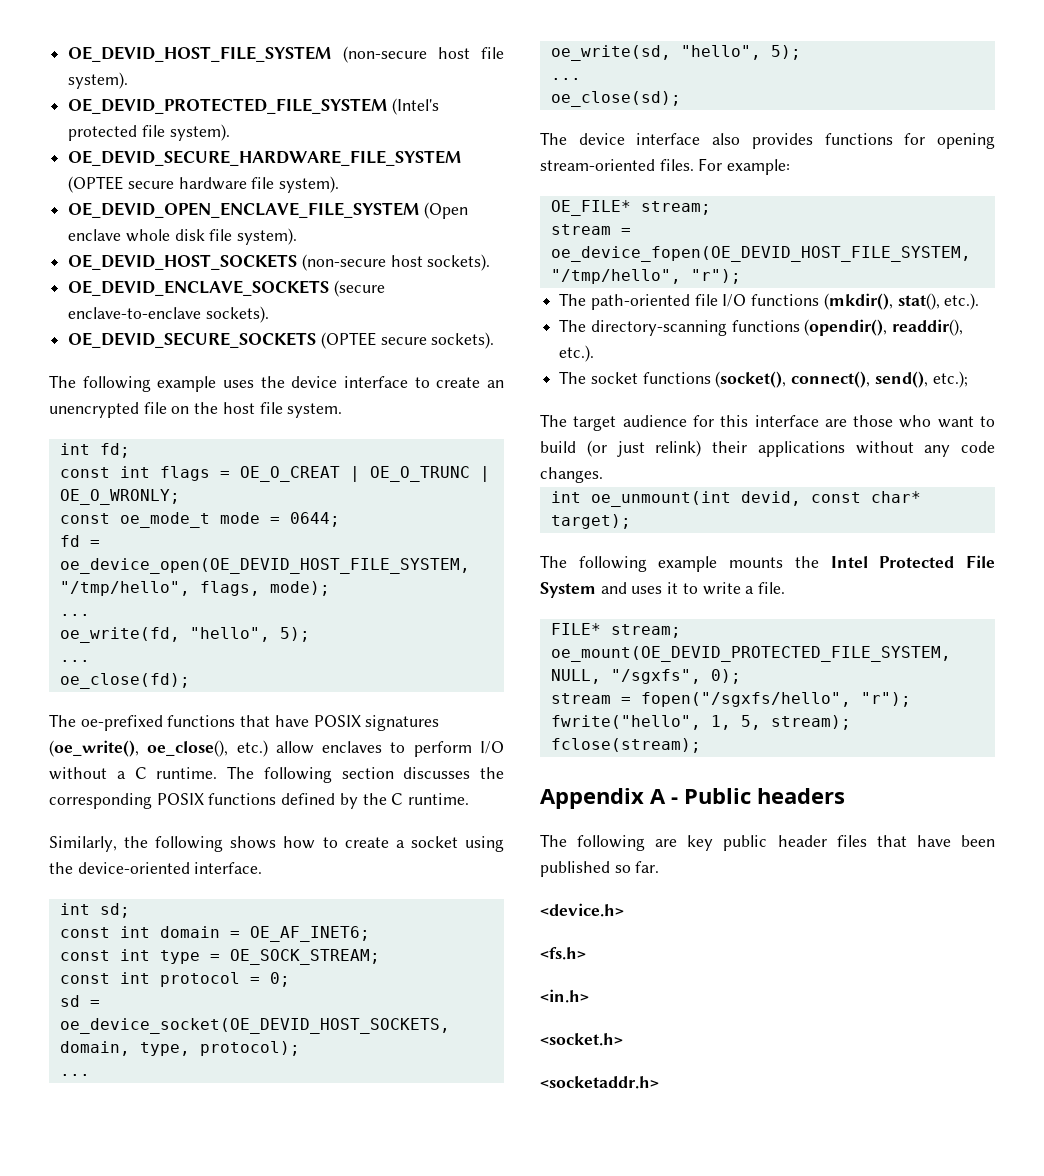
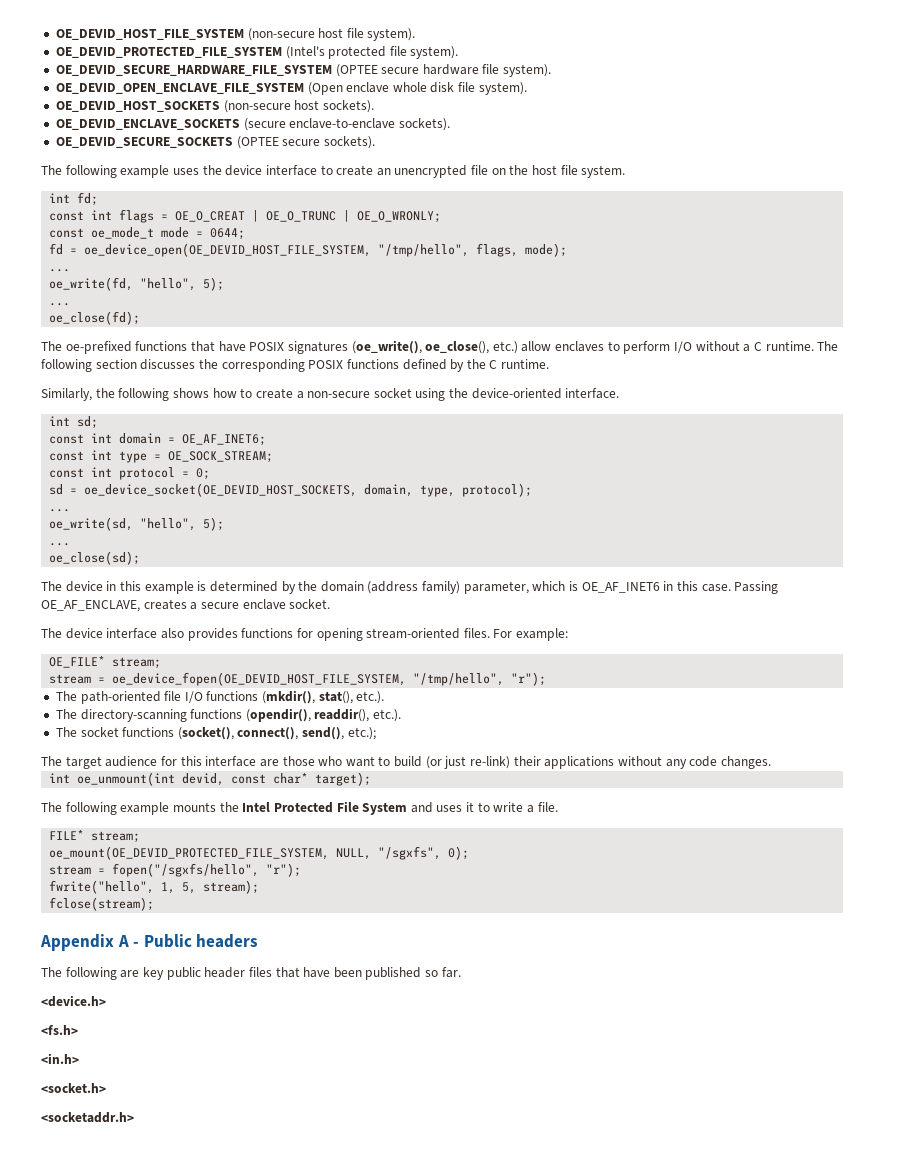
- Similarly, the following shows how to create a socket using the device-oriented interface.
+ Similarly, the following shows how to create a non-secure socket using the device-oriented interface.
+ The device in this example is determined by the domain (address family) parameter, which is OE_AF_INET6 in this case. Passing OE_AF_ENCLAVE, creates a secure enclave socket.
- The target audience for this interface are those who want to build (or just relink) their applications without any code changes.
+ The target audience for this interface are those who want to build (or just re-link) their applications without any code changes.

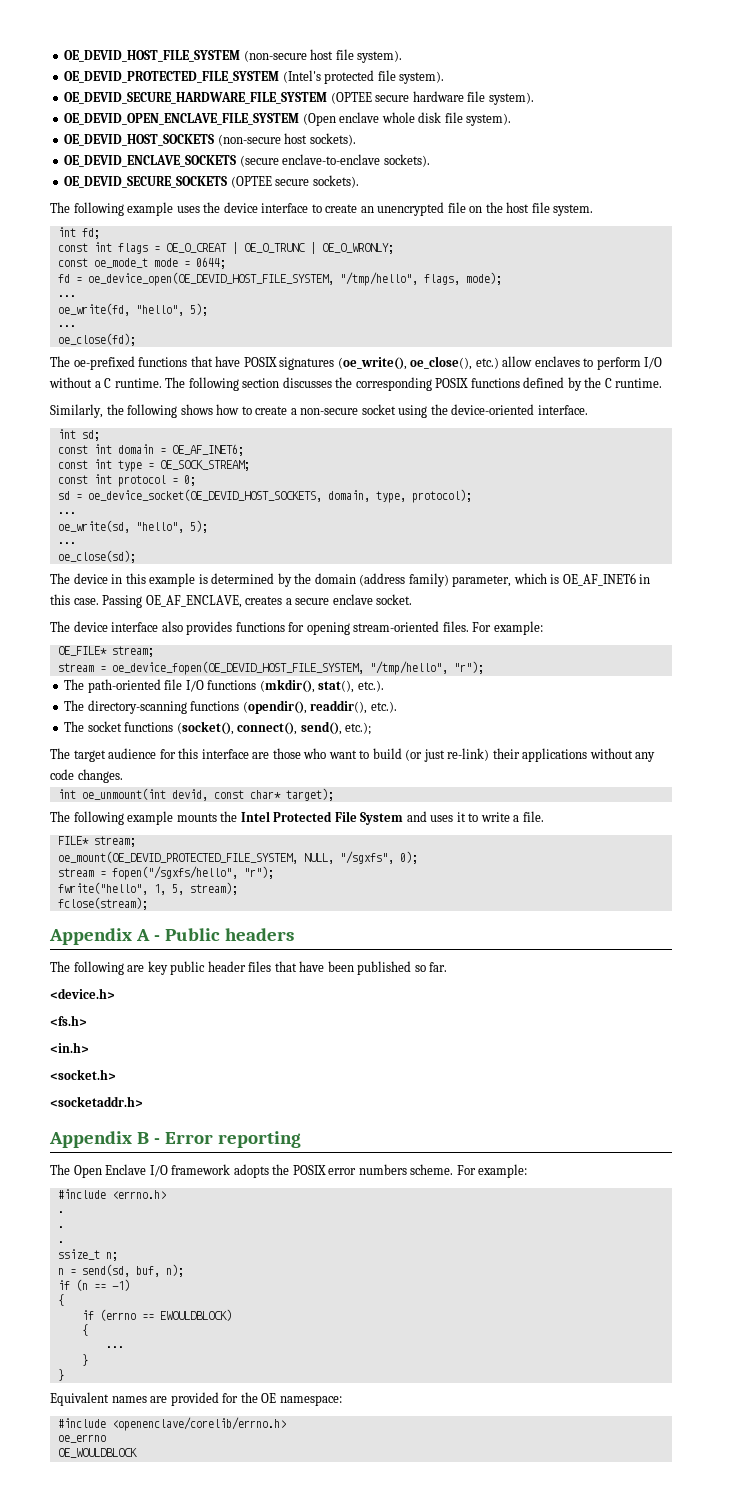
+ Appendix B - Error reporting
+ The Open Enclave I/O framework adopts the POSIX error numbers scheme. For example:
+ #include <errno.h>
+ .
+ .
+ .
+ ssize_t n;
+ n = send(sd, buf, n);
+ if (n == -1)
+ {
+ if (errno == EWOULDBLOCK)
+ {
+ ...
+ }
+ }
+ Equivalent names are provided for the OE namespace:
+ #include <openenclave/corelib/errno.h>
+ oe_errno
+ OE_WOULDBLOCK

